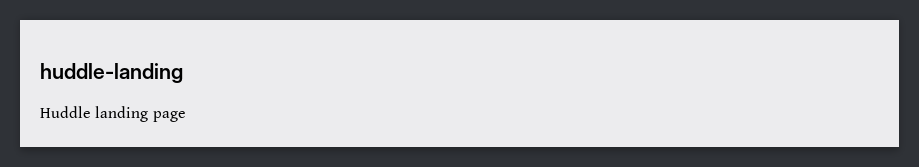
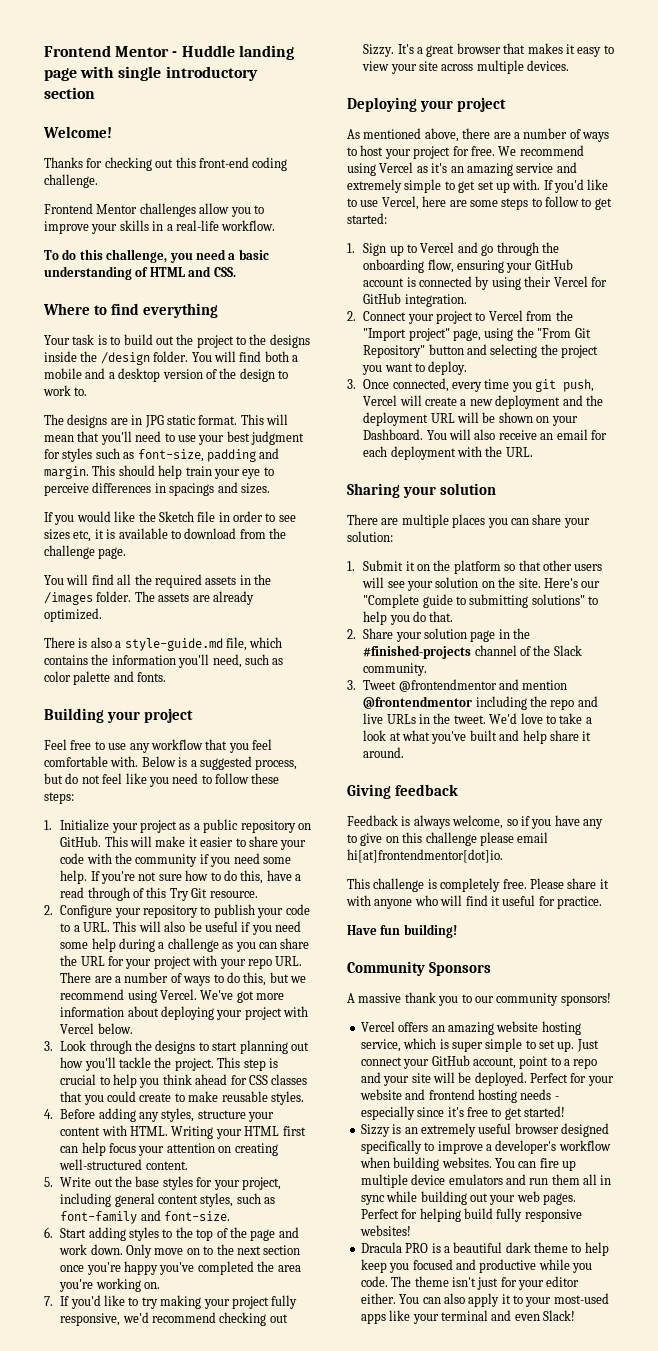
- huddle-landing
- Huddle landing page
+ Frontend Mentor - Huddle landing page with single introductory section
+ Welcome!
+ Thanks for checking out this front-end coding challenge.
+ Frontend Mentor challenges allow you to improve your skills in a real-life workflow.
+ To do this challenge, you need a basic understanding of HTML and CSS.
+ Where to find everything
+ Your task is to build out the project to the designs inside the /design folder. You will find both a mobile and a desktop version of the design to work to.
+ The designs are in JPG static format. This will mean that you'll need to use your best judgment for styles such as font-size, padding and margin. This should help train your eye to perceive differences in spacings and sizes.
+ If you would like the Sketch file in order to see sizes etc, it is available to download from the challenge page.
+ You will find all the required assets in the /images folder. The assets are already optimized.
+ There is also a style-guide.md file, which contains the information you'll need, such as color palette and fonts.
+ Building your project
+ Feel free to use any workflow that you feel comfortable with. Below is a suggested process, but do not feel like you need to follow these steps:
+ 1. Initialize your project as a public repository on GitHub. This will make it easier to share your code with the community if you need some help. If you're not sure how to do this, have a read through of this Try Git resource.
+ 2. Configure your repository to publish your code to a URL. This will also be useful if you need some help during a challenge as you can share the URL for your project with your repo URL. There are a number of ways to do this, but we recommend using Vercel. We've got more information about deploying your project with Vercel below.
+ 3. Look through the designs to start planning out how you'll tackle the project. This step is crucial to help you think ahead for CSS classes that you could create to make reusable styles.
+ 4. Before adding any styles, structure your content with HTML. Writing your HTML first can help focus your attention on creating well-structured content.
+ 5. Write out the base styles for your project, including general content styles, such as font-family and font-size.
+ 6. Start adding styles to the top of the page and work down. Only move on to the next section once you're happy you've completed the area you're working on.
+ 7. If you'd like to try making your project fully responsive, we'd recommend checking out Sizzy. It's a great browser that makes it easy to view your site across multiple devices.
+ Deploying your project
+ As mentioned above, there are a number of ways to host your project for free. We recommend using Vercel as it's an amazing service and extremely simple to get set up with. If you'd like to use Vercel, here are some steps to follow to get started:
+ 1. Sign up to Vercel and go through the onboarding flow, ensuring your GitHub account is connected by using their Vercel for GitHub integration.
+ 2. Connect your project to Vercel from the "Import project" page, using the "From Git Repository" button and selecting the project you want to deploy.
+ 3. Once connected, every time you git push, Vercel will create a new deployment and the deployment URL will be shown on your Dashboard. You will also receive an email for each deployment with the URL.
+ Sharing your solution
+ There are multiple places you can share your solution:
+ 1. Submit it on the platform so that other users will see your solution on the site. Here's our "Complete guide to submitting solutions" to help you do that.
+ 2. Share your solution page in the #finished-projects channel of the Slack community.
+ 3. Tweet @frontendmentor and mention @frontendmentor including the repo and live URLs in the tweet. We'd love to take a look at what you've built and help share it around.
+ Giving feedback
+ Feedback is always welcome, so if you have any to give on this challenge please email hi[at]frontendmentor[dot]io.
+ This challenge is completely free. Please share it with anyone who will find it useful for practice.
+ Have fun building!
+ Community Sponsors
+ A massive thank you to our community sponsors!
+ Vercel offers an amazing website hosting service, which is super simple to set up. Just connect your GitHub account, point to a repo and your site will be deployed. Perfect for your website and frontend hosting needs - especially since it's free to get started!
+ Sizzy is an extremely useful browser designed specifically to improve a developer's workflow when building websites. You can fire up multiple device emulators and run them all in sync while building out your web pages. Perfect for helping build fully responsive websites!
+ Dracula PRO is a beautiful dark theme to help keep you focused and productive while you code. The theme isn't just for your editor either. You can also apply it to your most-used apps like your terminal and even Slack!

